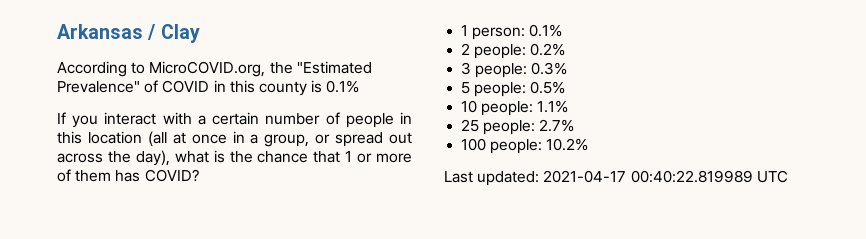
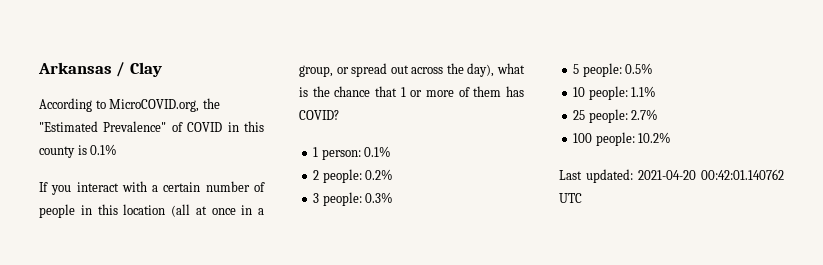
- Last updated: 2021-04-17 00:40:22.819989 UTC
+ Last updated: 2021-04-20 00:42:01.140762 UTC

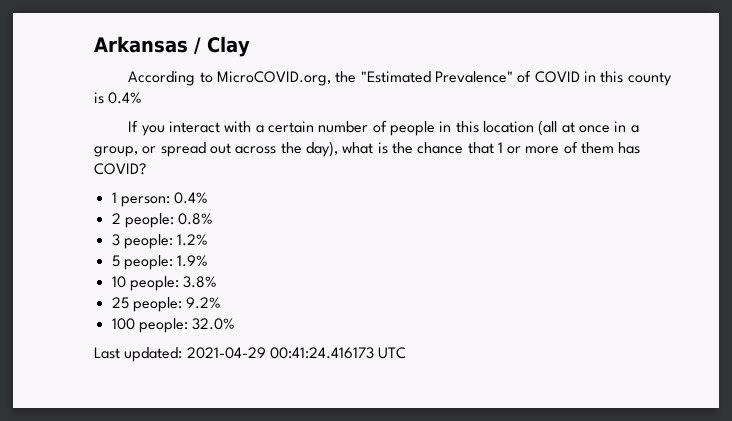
- According to MicroCOVID.org, the "Estimated Prevalence" of COVID in this county is 0.1%
+ According to MicroCOVID.org, the "Estimated Prevalence" of COVID in this county is 0.4%
- 1 person: 0.1%
+ 1 person: 0.4%
- 2 people: 0.2%
+ 2 people: 0.8%
- 3 people: 0.3%
+ 3 people: 1.2%
- 5 people: 0.5%
+ 5 people: 1.9%
- 10 people: 1.1%
+ 10 people: 3.8%
- 25 people: 2.7%
+ 25 people: 9.2%
- 100 people: 10.2%
+ 100 people: 32.0%
- Last updated: 2021-04-20 00:42:01.140762 UTC
+ Last updated: 2021-04-29 00:41:24.416173 UTC

